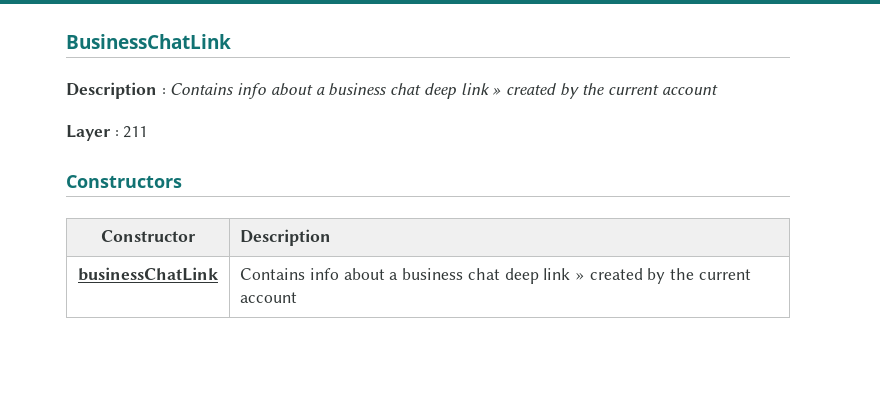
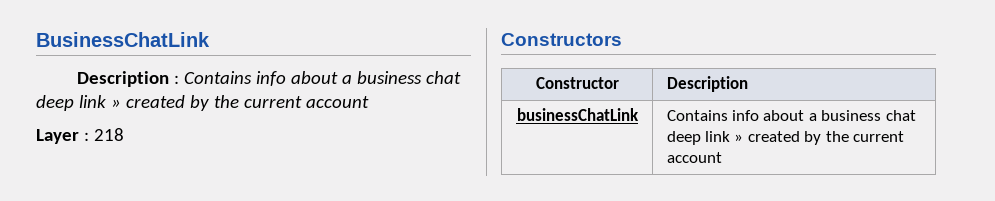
- Layer : 211
+ Layer : 218

